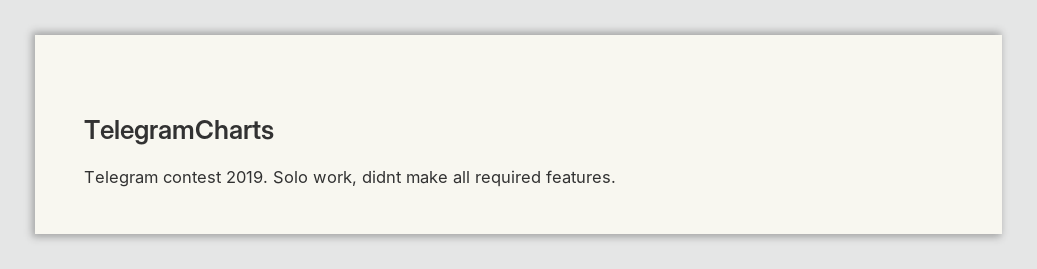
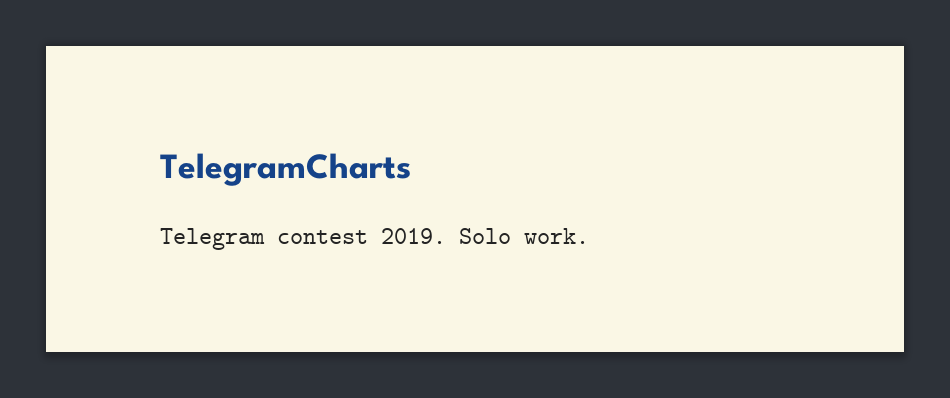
- Solo work, didnt make all required features.
+ Solo work.

